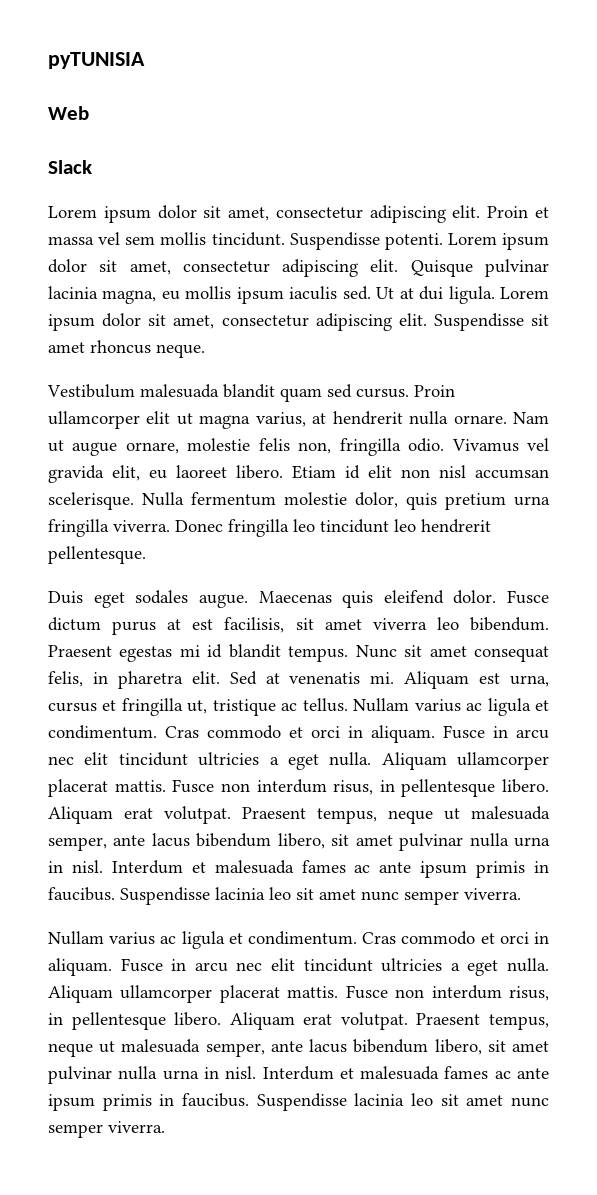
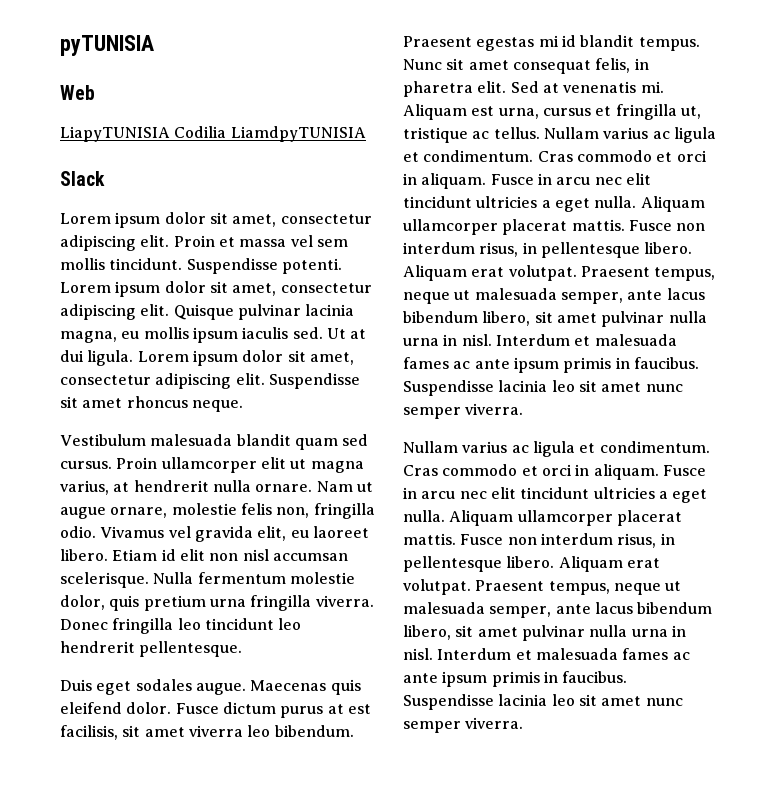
+ LiapyTUNISIA Codilia LiamdpyTUNISIA

